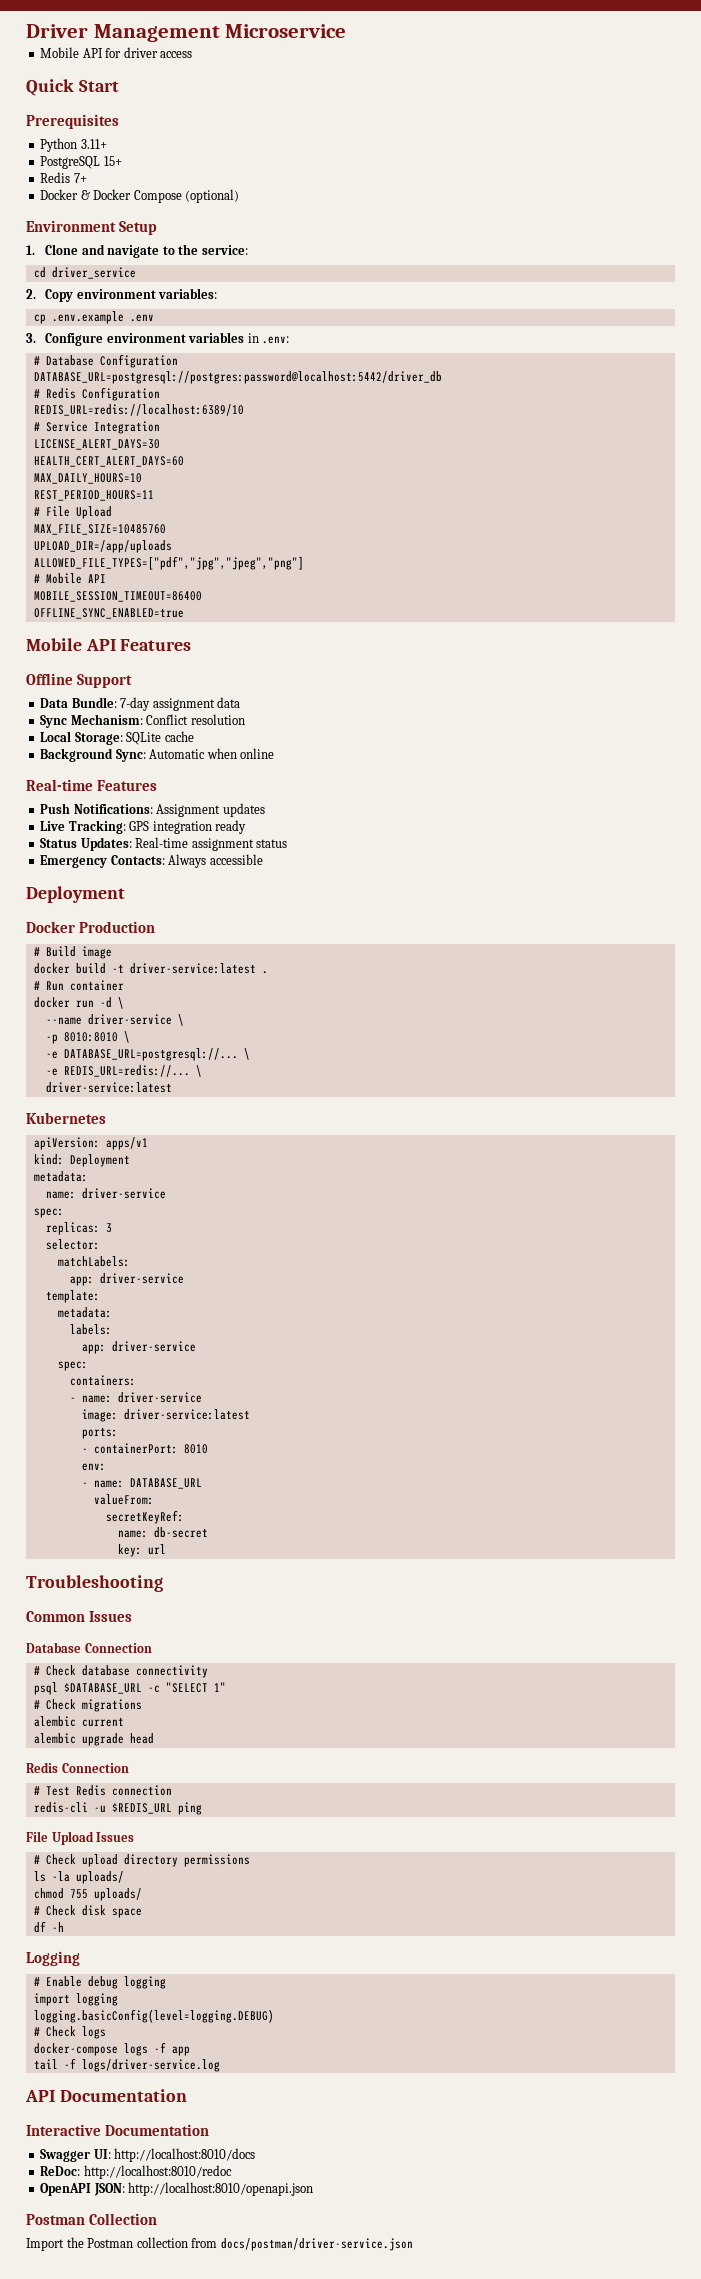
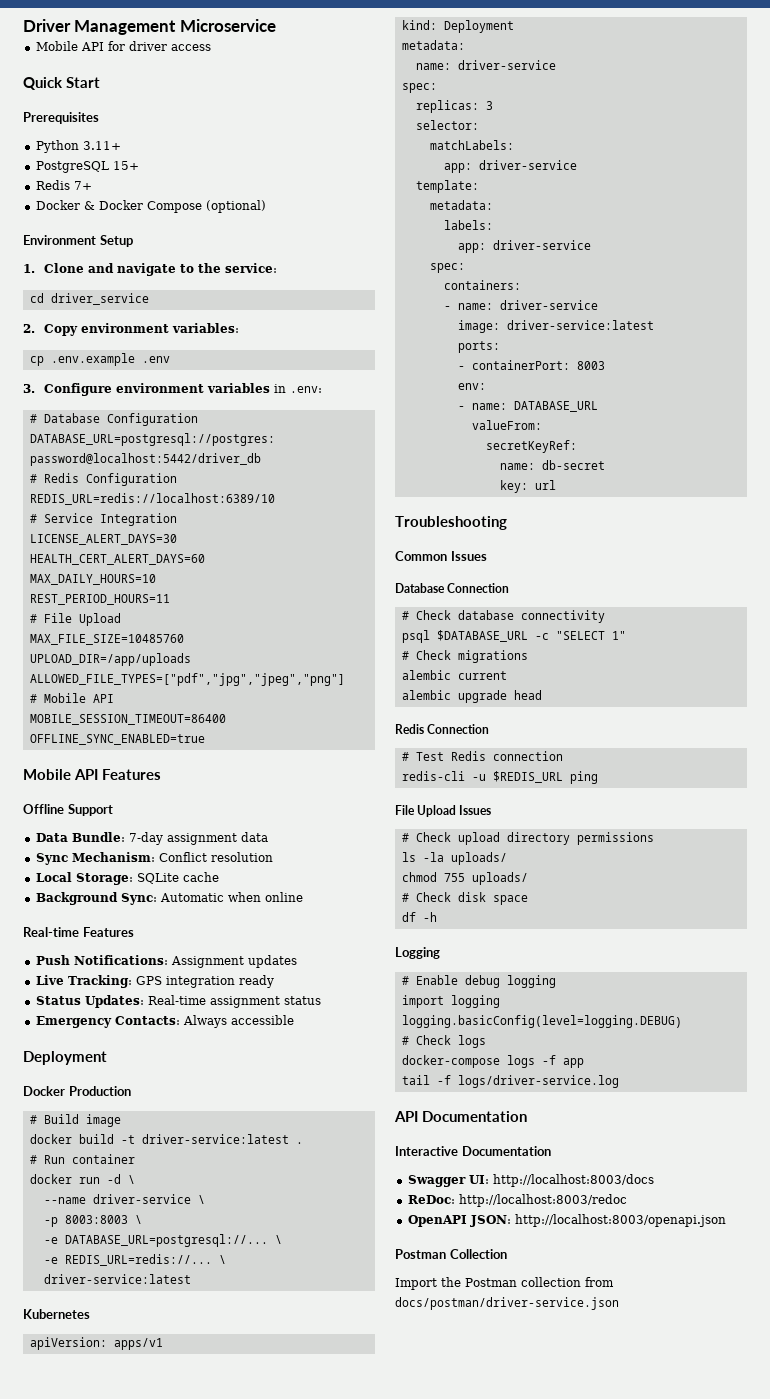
- -p 8010:8010 \
+ -p 8003:8003 \
- - containerPort: 8010
+ - containerPort: 8003
- Swagger UI: http://localhost:8010/docs
+ Swagger UI: http://localhost:8003/docs
- ReDoc: http://localhost:8010/redoc
+ ReDoc: http://localhost:8003/redoc
- OpenAPI JSON: http://localhost:8010/openapi.json
+ OpenAPI JSON: http://localhost:8003/openapi.json

